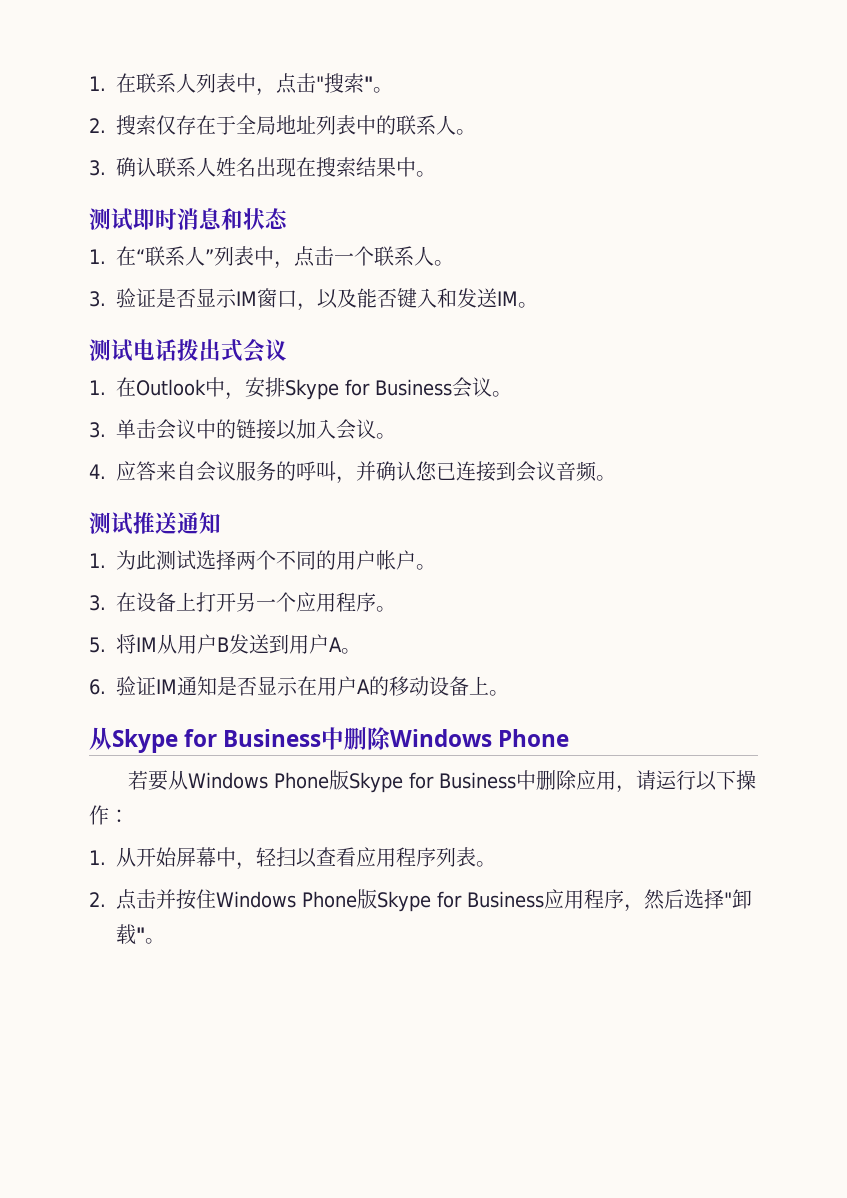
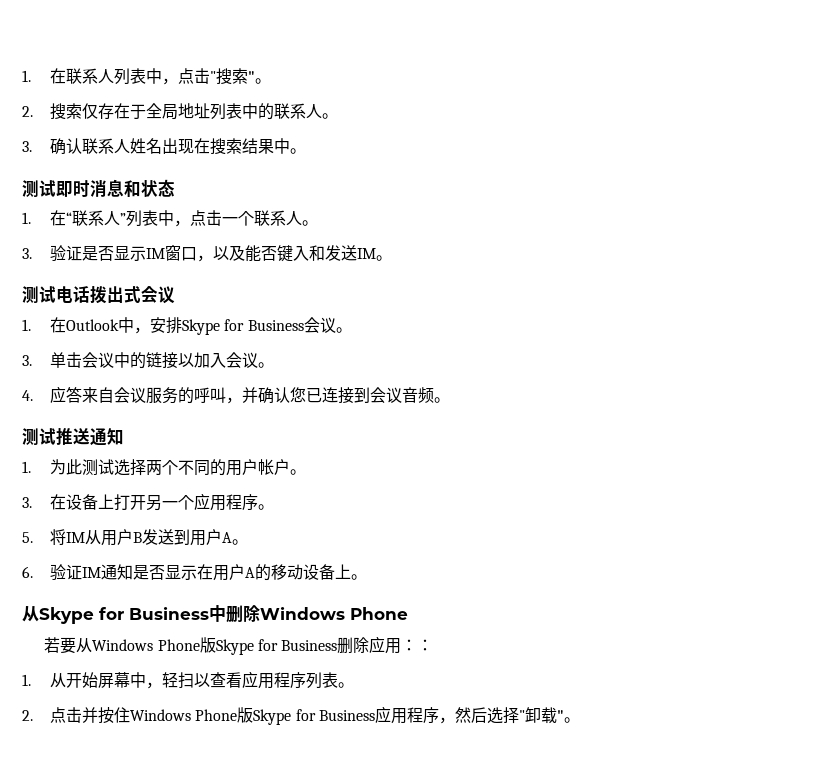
- 若要从Windows Phone版Skype for Business中删除应用，请运行以下操作：
+ 若要从Windows Phone版Skype for Business删除应用：：

